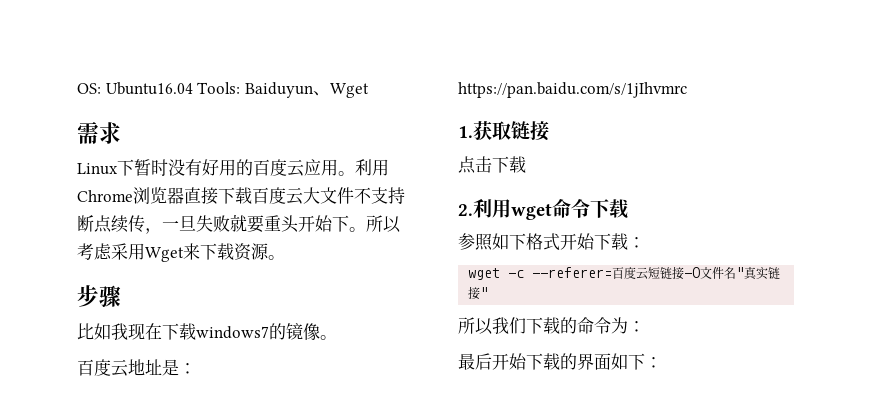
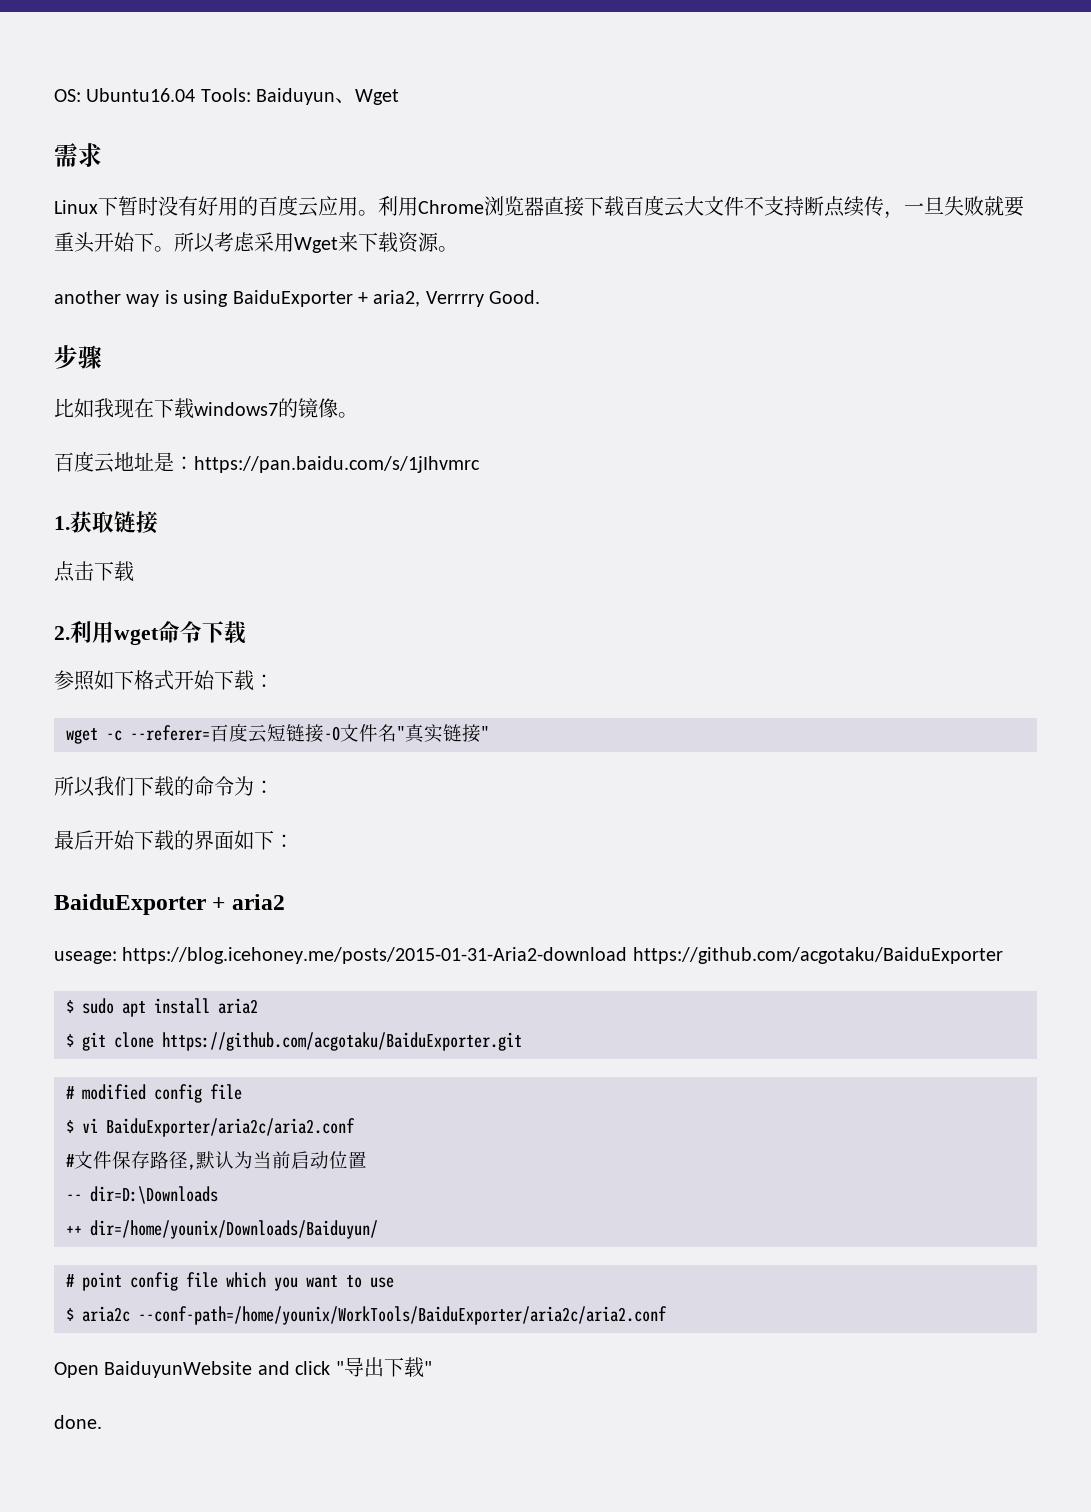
+ another way is using BaiduExporter + aria2, Verrrry Good.
+ BaiduExporter + aria2
+ useage: https://blog.icehoney.me/posts/2015-01-31-Aria2-download https://github.com/acgotaku/BaiduExporter
+ $ sudo apt install aria2
+ $ git clone https://github.com/acgotaku/BaiduExporter.git
+ # modified config file
+ $ vi BaiduExporter/aria2c/aria2.conf
+ #文件保存路径,默认为当前启动位置
+ -- dir=D:\Downloads
+ ++ dir=/home/younix/Downloads/Baiduyun/
+ # point config file which you want to use
+ $ aria2c --conf-path=/home/younix/WorkTools/BaiduExporter/aria2c/aria2.conf
+ Open BaiduyunWebsite and click "导出下载"
+ done.

